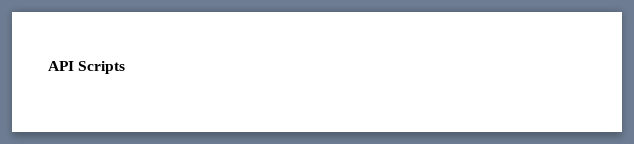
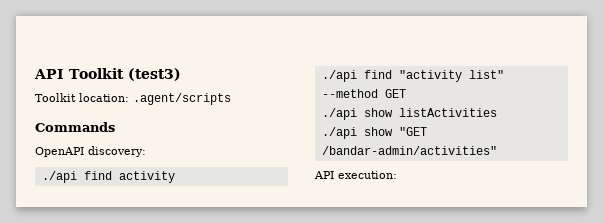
- API Scripts
+ API Toolkit (test3)
+ Toolkit location: .agent/scripts
+ Commands
+ OpenAPI discovery:
+ ./api find activity
+ ./api find "activity list" --method GET
+ ./api show listActivities
+ ./api show "GET /bandar-admin/activities"
+ API execution:

